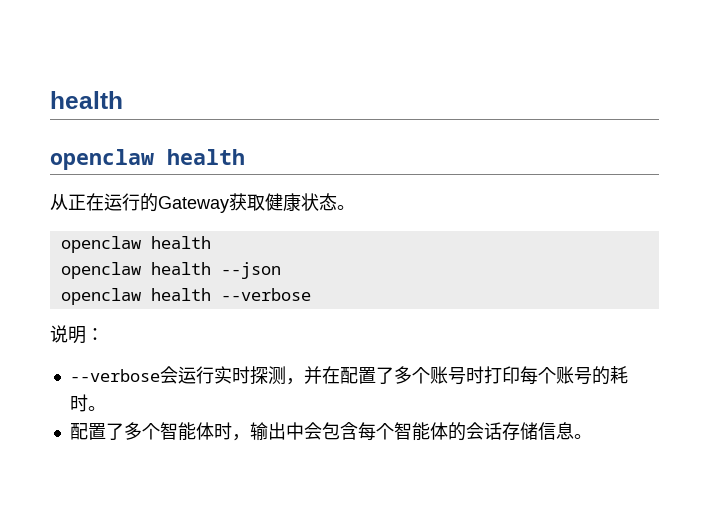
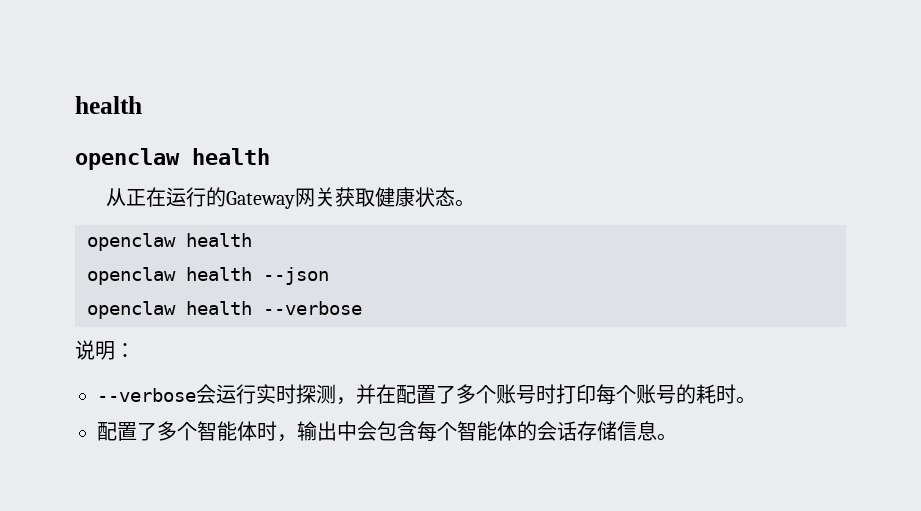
- 从正在运行的Gateway获取健康状态。
+ 从正在运行的Gateway网关获取健康状态。

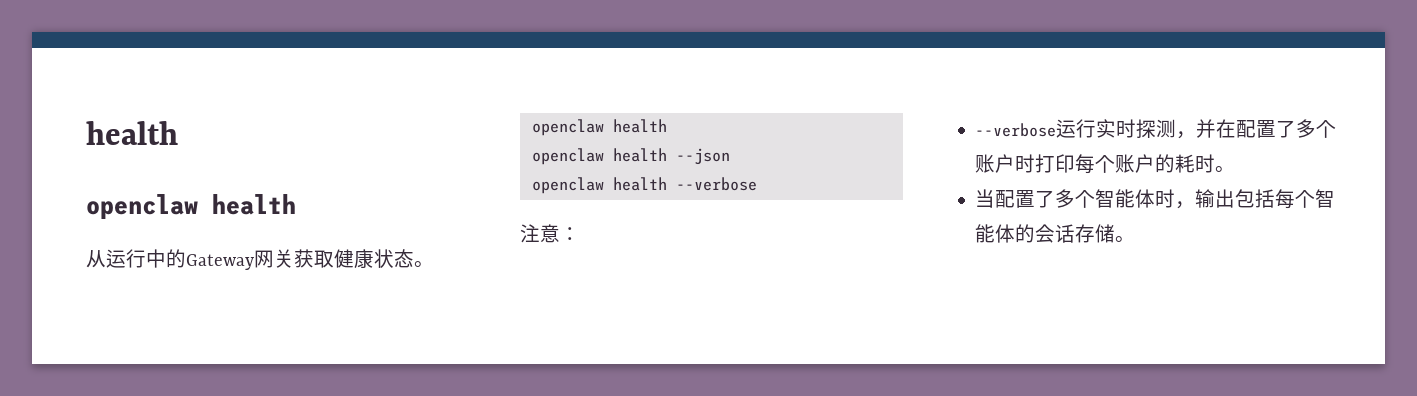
- 从正在运行的Gateway网关获取健康状态。
+ 从运行中的Gateway网关获取健康状态。
- 说明：
+ 注意：
- --verbose会运行实时探测，并在配置了多个账号时打印每个账号的耗时。
+ --verbose运行实时探测，并在配置了多个账户时打印每个账户的耗时。
- 配置了多个智能体时，输出中会包含每个智能体的会话存储信息。
+ 当配置了多个智能体时，输出包括每个智能体的会话存储。

